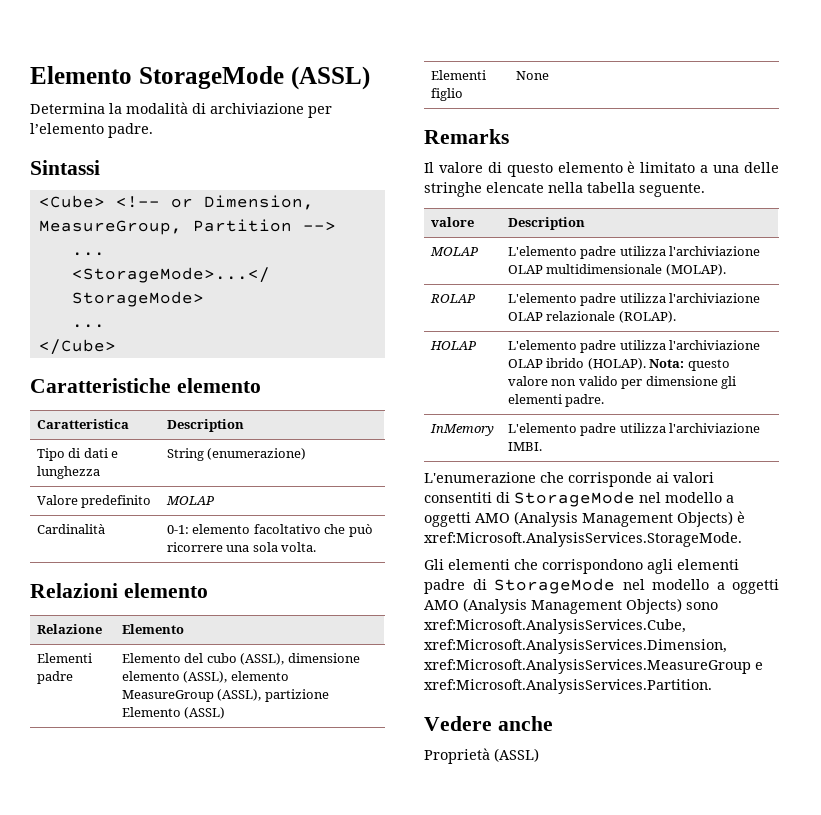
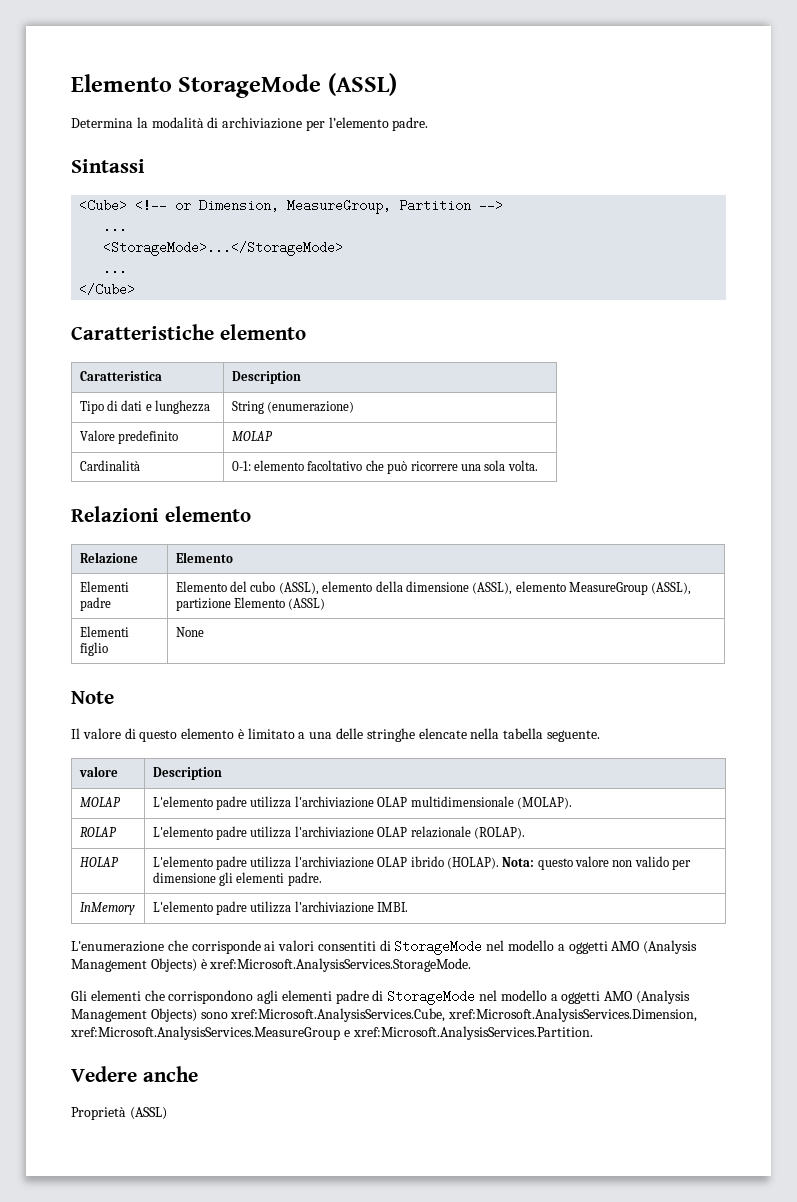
- Elementi padre | Elemento del cubo (ASSL), dimensione elemento (ASSL), elemento MeasureGroup (ASSL), partizione Elemento (ASSL)
+ Elementi padre | Elemento del cubo (ASSL), elemento della dimensione (ASSL), elemento MeasureGroup (ASSL), partizione Elemento (ASSL)
- Remarks
+ Note

